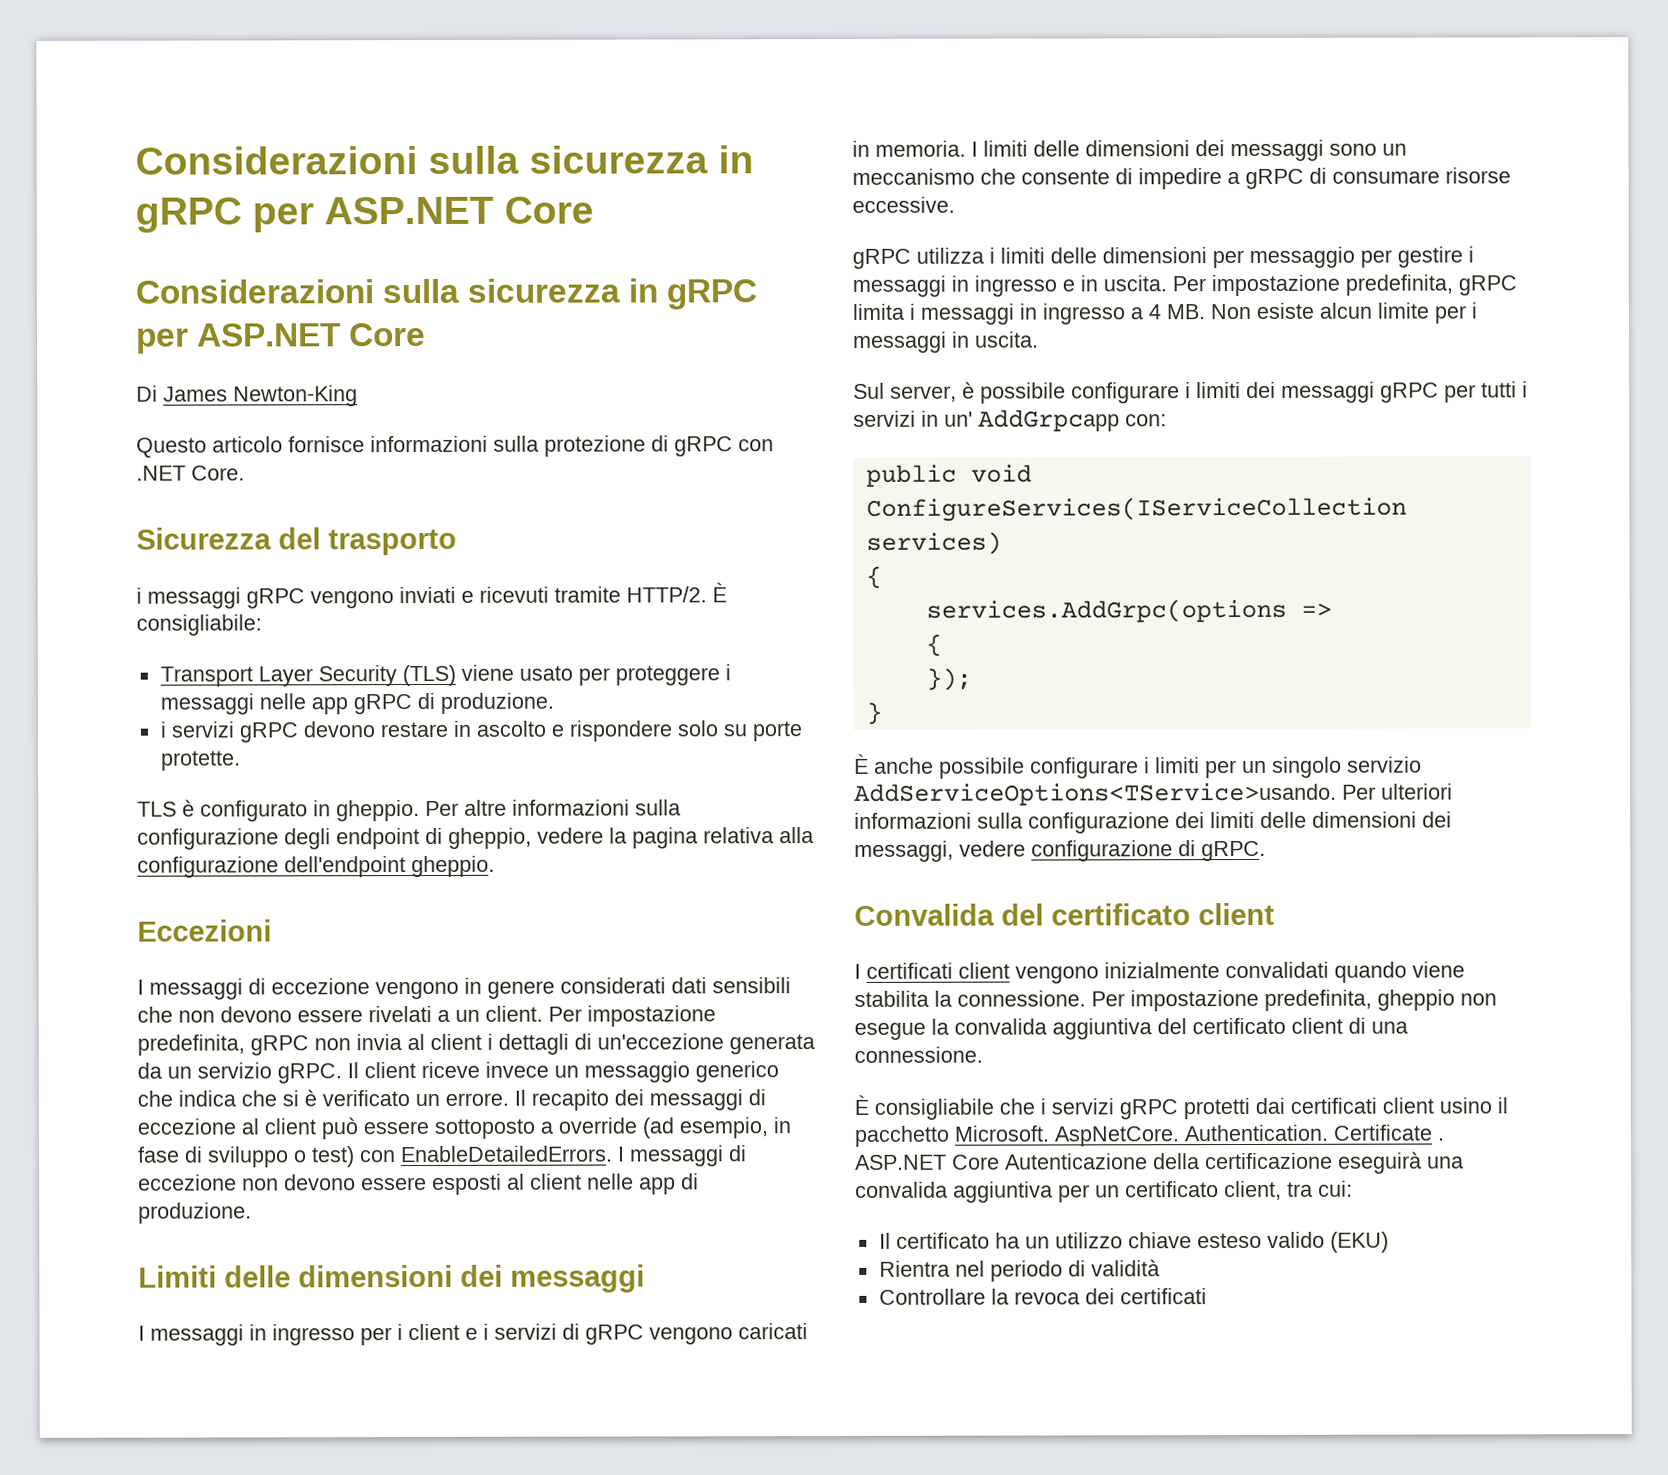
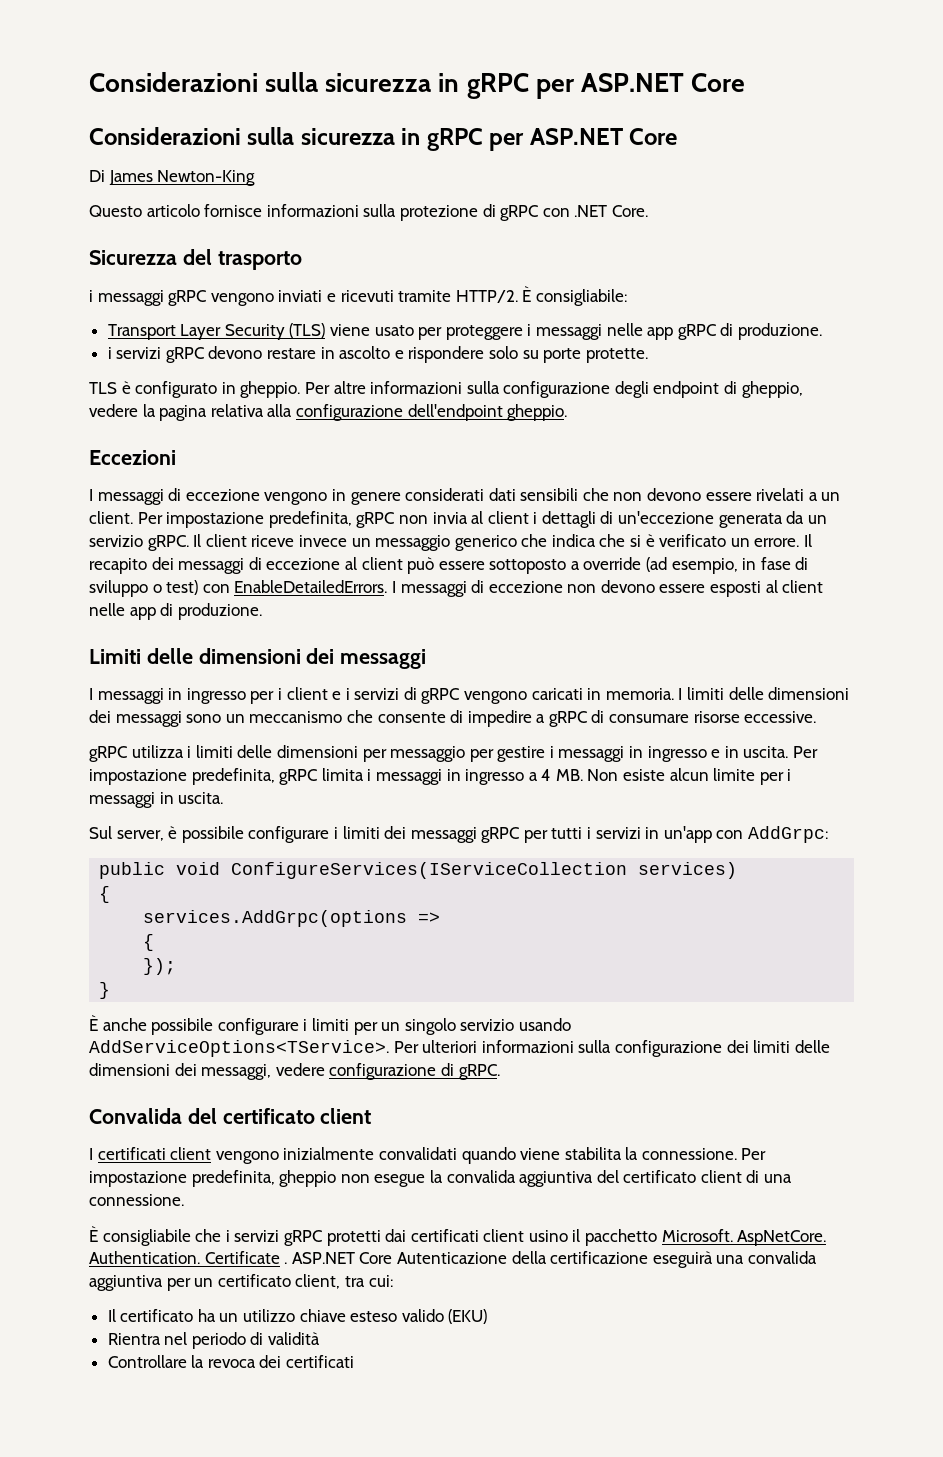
- Sul server, è possibile configurare i limiti dei messaggi gRPC per tutti i servizi in un' AddGrpcapp con:
+ Sul server, è possibile configurare i limiti dei messaggi gRPC per tutti i servizi in un'app con AddGrpc:
- È anche possibile configurare i limiti per un singolo servizio AddServiceOptions<TService>usando.
+ È anche possibile configurare i limiti per un singolo servizio usando AddServiceOptions<TService>.

